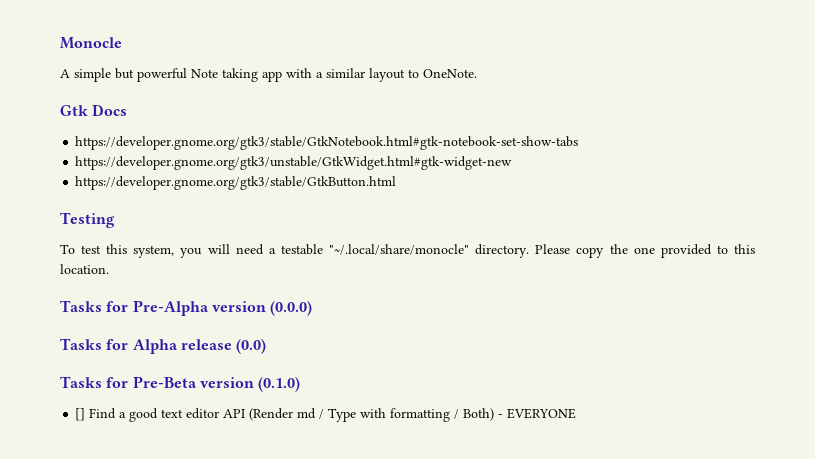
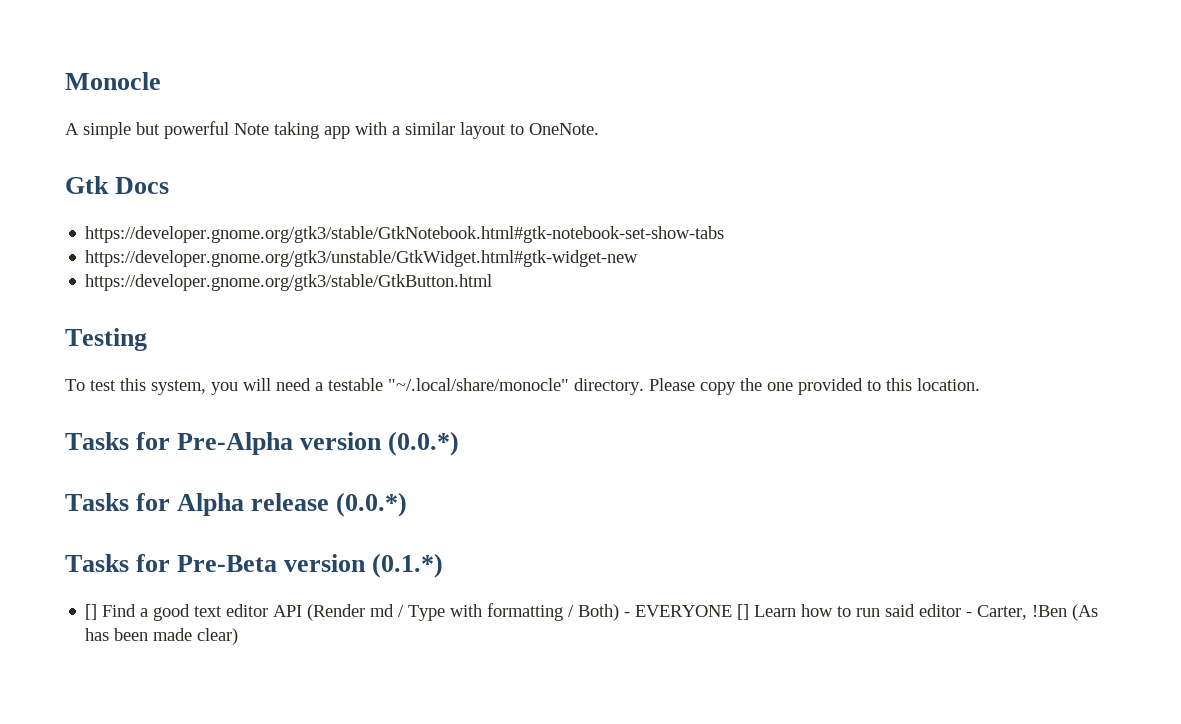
- Tasks for Pre-Alpha version (0.0.0)
+ Tasks for Pre-Alpha version (0.0.*)
- Tasks for Alpha release (0.0)
+ Tasks for Alpha release (0.0.*)
- Tasks for Pre-Beta version (0.1.0)
+ Tasks for Pre-Beta version (0.1.*)
- [] Find a good text editor API (Render md / Type with formatting / Both) - EVERYONE
+ [] Find a good text editor API (Render md / Type with formatting / Both) - EVERYONE [] Learn how to run said editor - Carter, !Ben (As has been made clear)

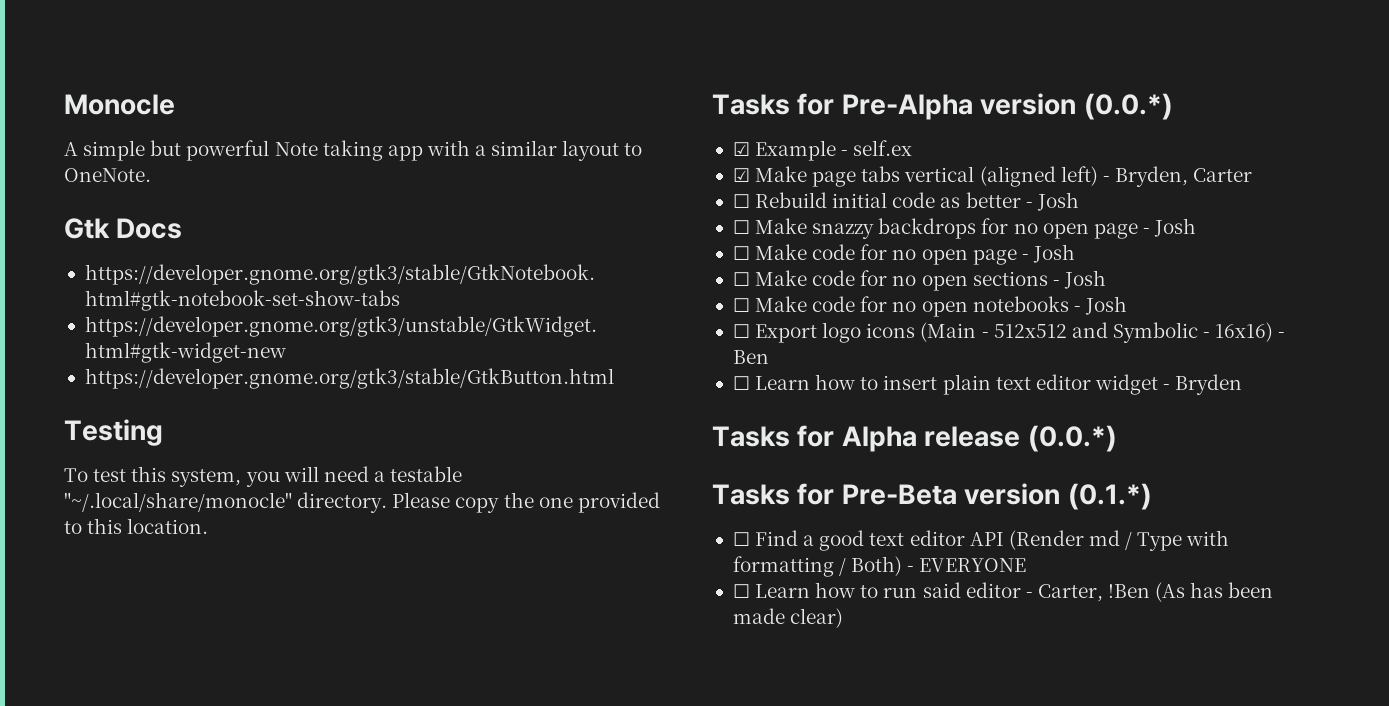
+ ☑ Example - self.ex
+ ☑ Make page tabs vertical (aligned left) - Bryden, Carter
+ ☐ Rebuild initial code as better - Josh
+ ☐ Make snazzy backdrops for no open page - Josh
+ ☐ Make code for no open page - Josh
+ ☐ Make code for no open sections - Josh
+ ☐ Make code for no open notebooks - Josh
+ ☐ Export logo icons (Main - 512x512 and Symbolic - 16x16) - Ben
+ ☐ Learn how to insert plain text editor widget - Bryden
- [] Find a good text editor API (Render md / Type with formatting / Both) - EVERYONE [] Learn how to run said editor - Carter, !Ben (As has been made clear)
+ ☐ Find a good text editor API (Render md / Type with formatting / Both) - EVERYONE
+ ☐ Learn how to run said editor - Carter, !Ben (As has been made clear)

